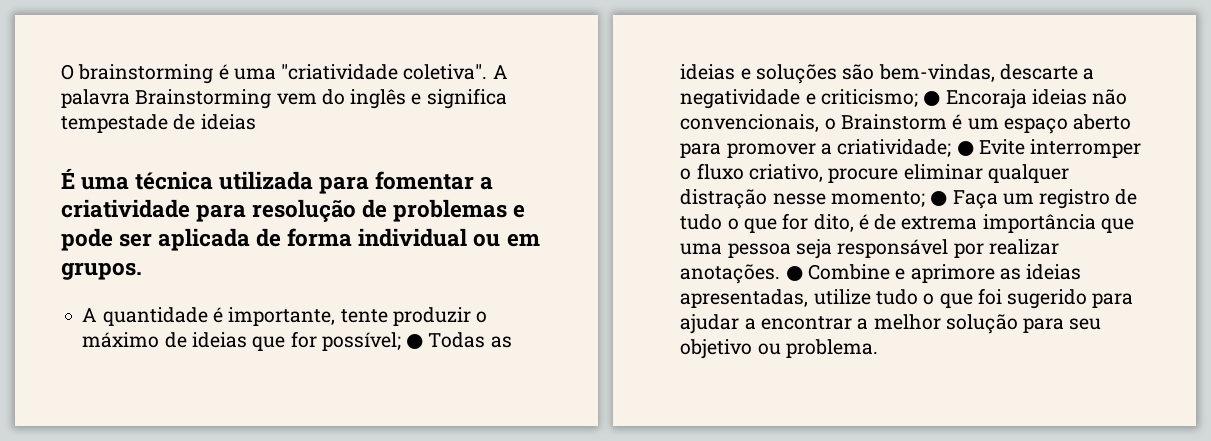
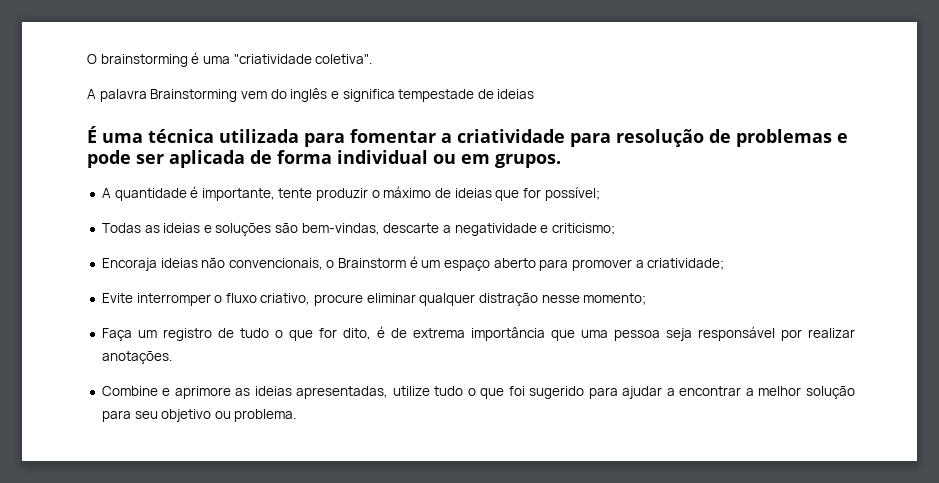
- O brainstorming é uma "criatividade coletiva". A palavra Brainstorming vem do inglês e significa tempestade de ideias
+ O brainstorming é uma "criatividade coletiva".
+ A palavra Brainstorming vem do inglês e significa tempestade de ideias
- A quantidade é importante, tente produzir o máximo de ideias que for possível; ● Todas as ideias e soluções são bem-vindas, descarte a negatividade e criticismo; ● Encoraja ideias não convencionais, o Brainstorm é um espaço aberto para promover a criatividade; ● Evite interromper o fluxo criativo, procure eliminar qualquer distração nesse momento; ● Faça um registro de tudo o que for dito, é de extrema importância que uma pessoa seja responsável por realizar anotações. ● Combine e aprimore as ideias apresentadas, utilize tudo o que foi sugerido para ajudar a encontrar a melhor solução para seu objetivo ou problema.
+ A quantidade é importante, tente produzir o máximo de ideias que for possível;
+ Todas as ideias e soluções são bem-vindas, descarte a negatividade e criticismo;
+ Encoraja ideias não convencionais, o Brainstorm é um espaço aberto para promover a criatividade;
+ Evite interromper o fluxo criativo, procure eliminar qualquer distração nesse momento;
+ Faça um registro de tudo o que for dito, é de extrema importância que uma pessoa seja responsável por realizar anotações.
+ Combine e aprimore as ideias apresentadas, utilize tudo o que foi sugerido para ajudar a encontrar a melhor solução para seu objetivo ou problema.

